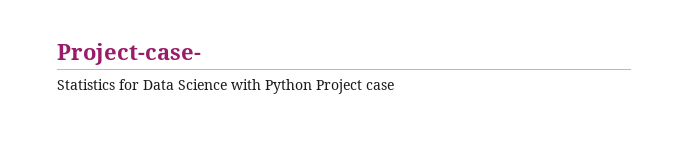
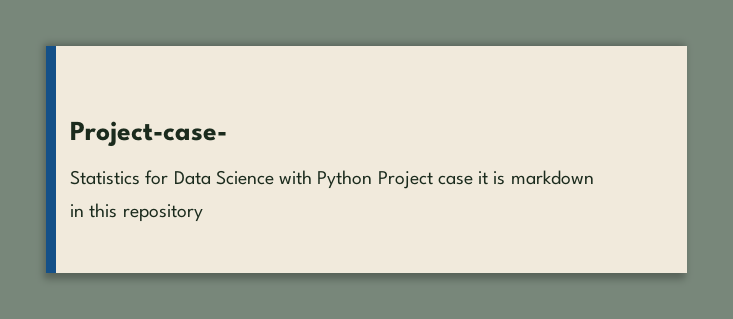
- Statistics for Data Science with Python Project case
+ Statistics for Data Science with Python Project case it is markdown in this repository

